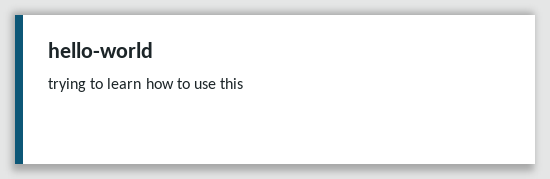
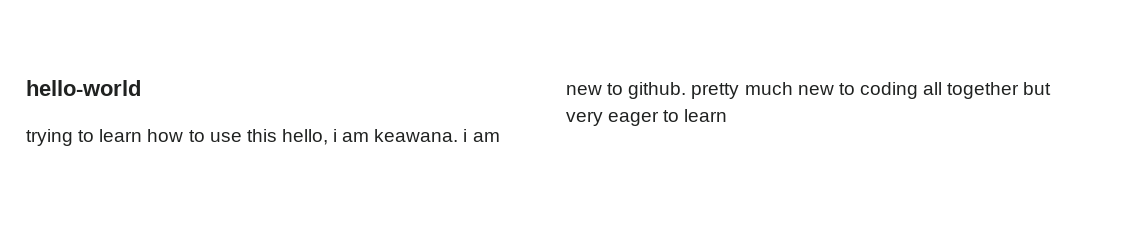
- trying to learn how to use this
+ trying to learn how to use this hello, i am keawana. i am new to github. pretty much new to coding all together but very eager to learn

